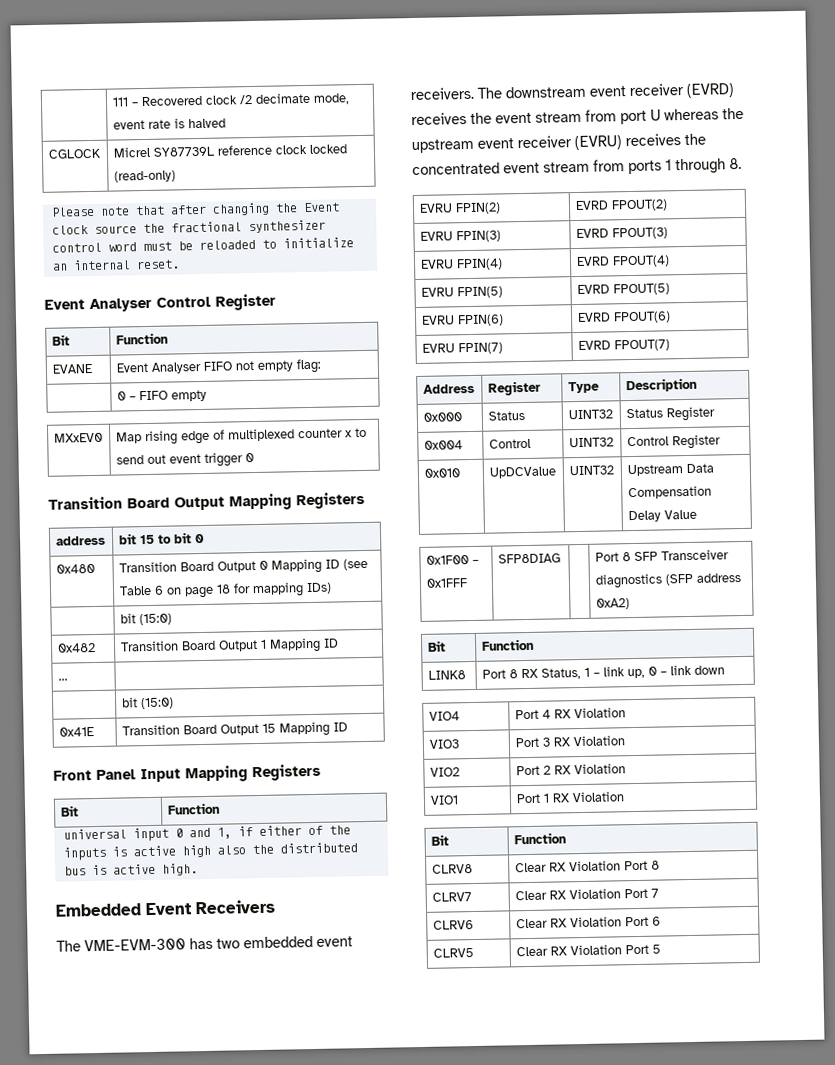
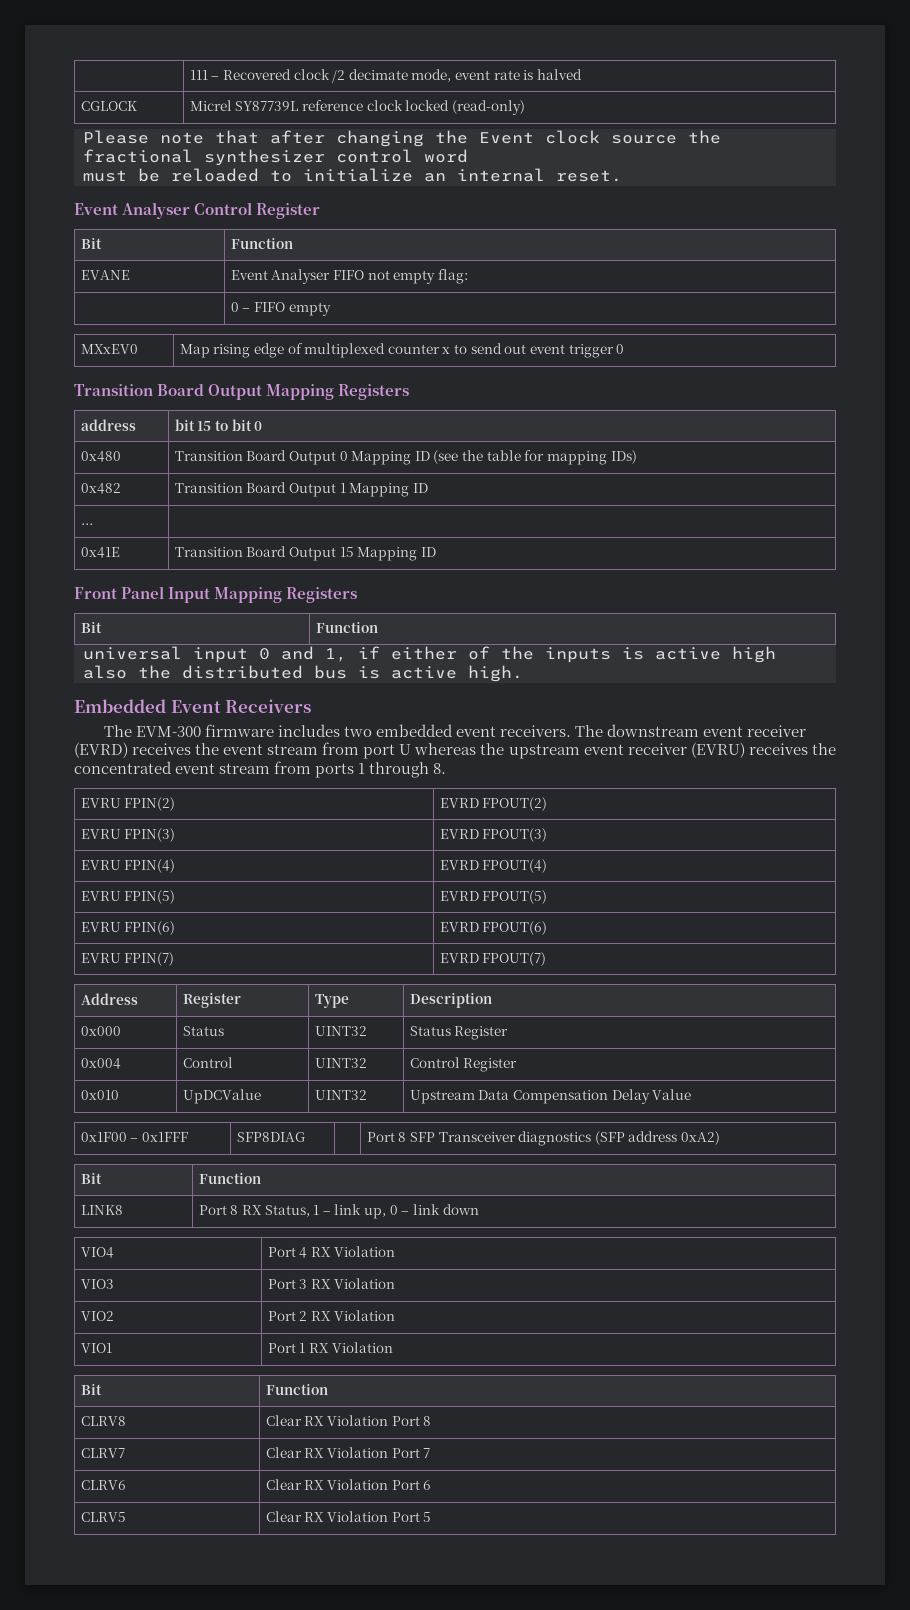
- Please note that after changing the Event clock source the fractional synthesizer control word must be reloaded to initialize an internal reset.
+ Please note that after changing the Event clock source the fractional synthesizer control word
+ must be reloaded to initialize an internal reset.
- 0x480 | Transition Board Output 0 Mapping ID (see Table 6 on page 18 for mapping IDs)
- | bit (15:0)
+ 0x480 | Transition Board Output 0 Mapping ID (see the table for mapping IDs)
  ... |
- | bit (15:0)
- The VME-EVM-300 has two embedded event receivers.
+ The EVM-300 firmware includes two embedded event receivers.

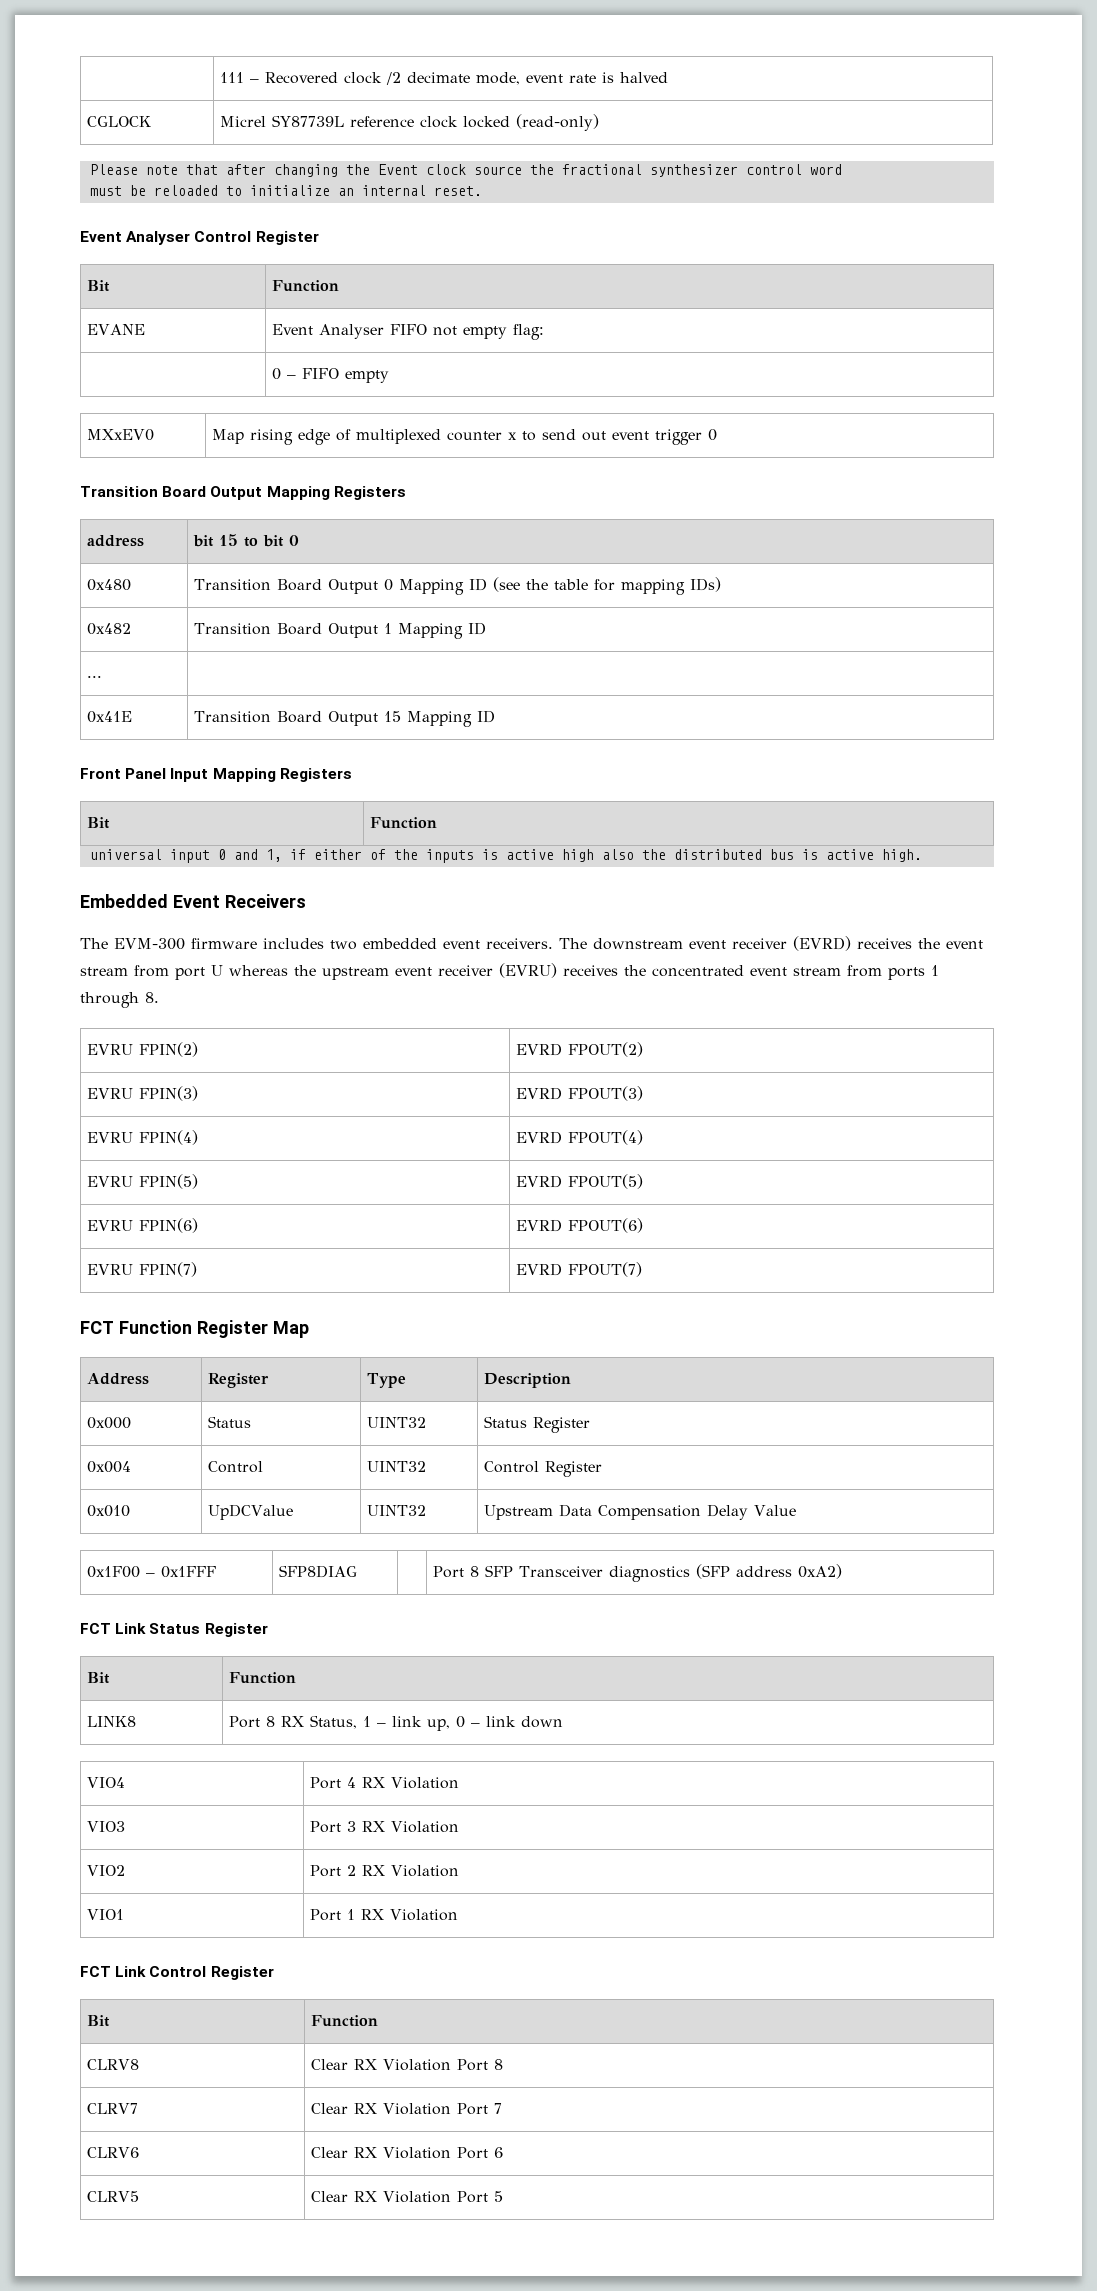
+ FCT Function Register Map
+ FCT Link Status Register
+ FCT Link Control Register

